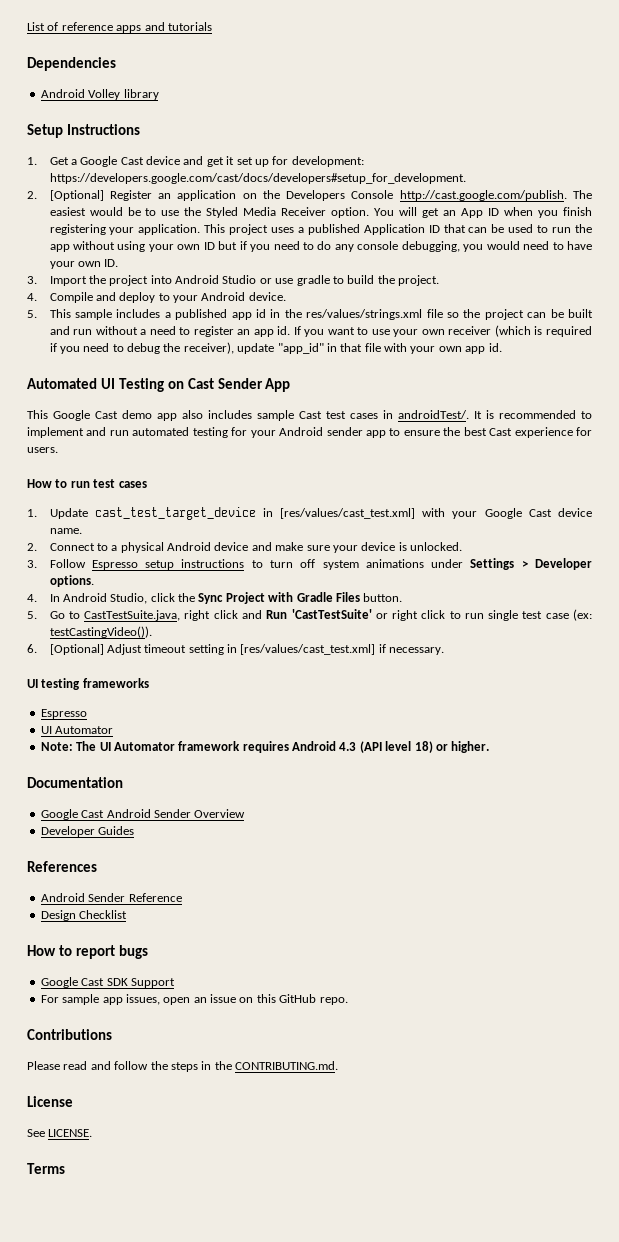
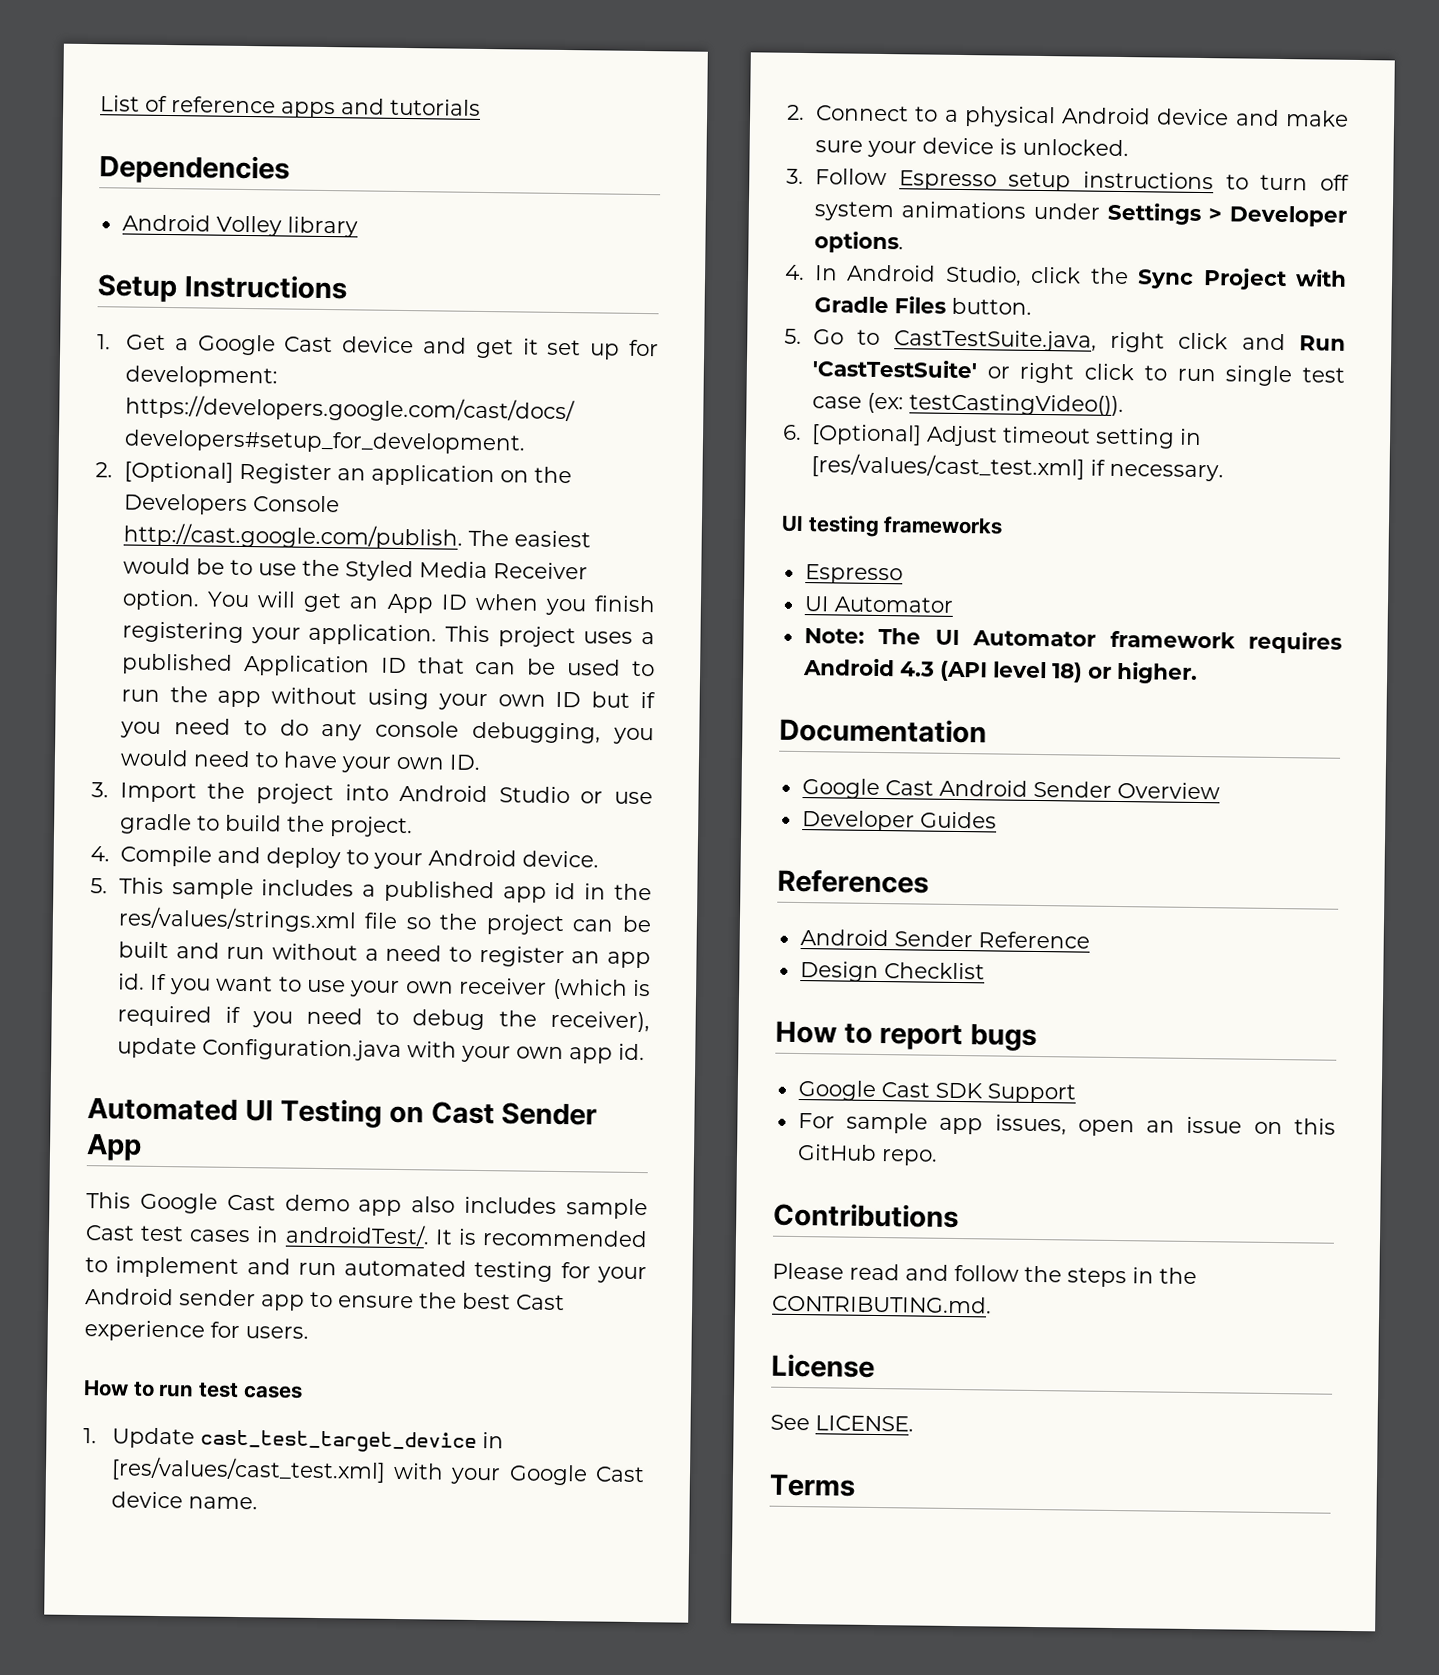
- If you want to use your own receiver (which is required if you need to debug the receiver), update "app_id" in that file with your own app id.
+ If you want to use your own receiver (which is required if you need to debug the receiver), update Configuration.java with your own app id.

